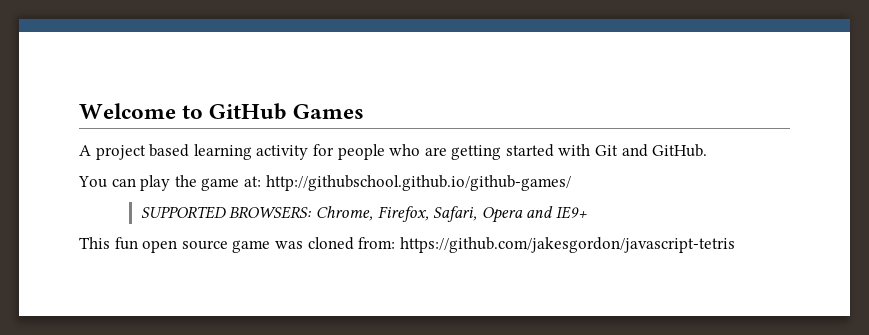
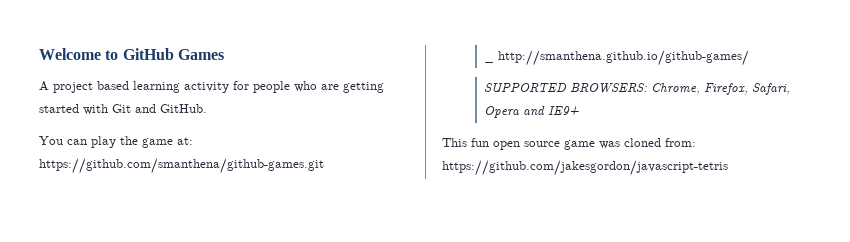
- You can play the game at: http://githubschool.github.io/github-games/
+ You can play the game at: https://github.com/smanthena/github-games.git
+ _ http://smanthena.github.io/github-games/

